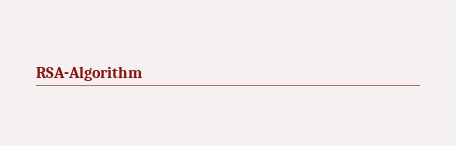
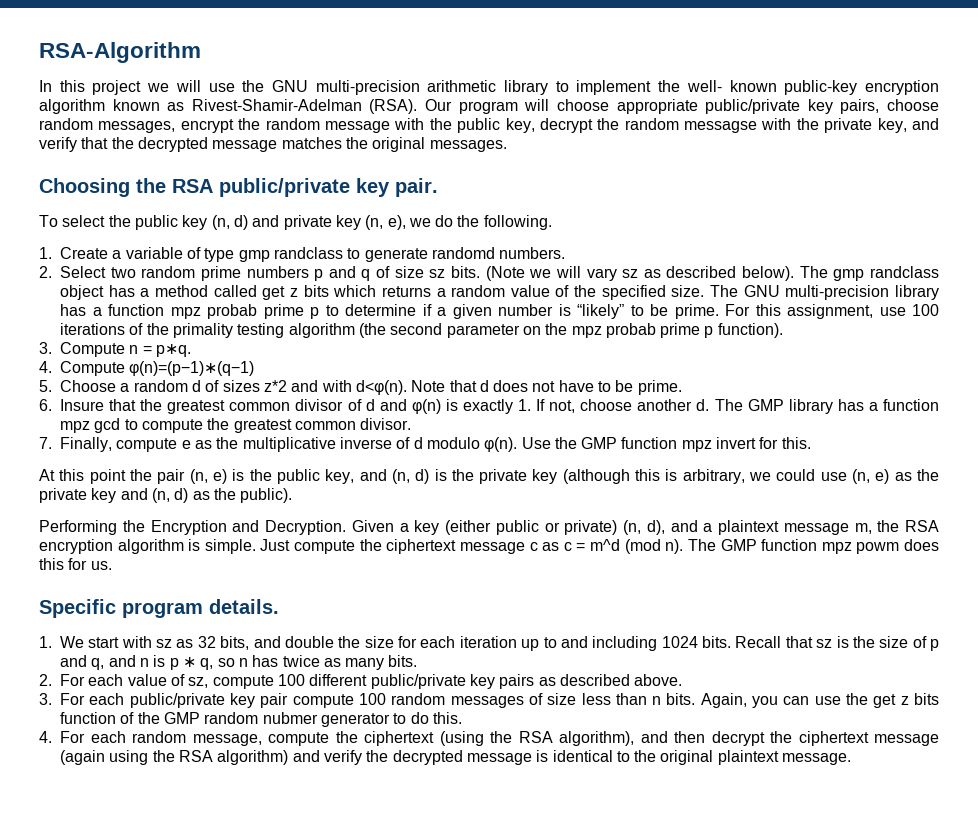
+ In this project we will use the GNU multi-precision arithmetic library to implement the well- known public-key encryption algorithm known as Rivest-Shamir-Adelman (RSA). Our program will choose appropriate public/private key pairs, choose random messages, encrypt the random message with the public key, decrypt the random messagse with the private key, and verify that the decrypted message matches the original messages.
+ Choosing the RSA public/private key pair.
+ To select the public key (n, d) and private key (n, e), we do the following.
+ 1. Create a variable of type gmp randclass to generate randomd numbers.
+ 2. Select two random prime numbers p and q of size sz bits. (Note we will vary sz as described below). The gmp randclass object has a method called get z bits which returns a random value of the specified size. The GNU multi-precision library has a function mpz probab prime p to determine if a given number is “likely” to be prime. For this assignment, use 100 iterations of the primality testing algorithm (the second parameter on the mpz probab prime p function).
+ 3. Compute n = p∗q.
+ 4. Compute φ(n)=(p−1)∗(q−1)
+ 5. Choose a random d of sizes z*2 and with d<φ(n). Note that d does not have to be prime.
+ 6. Insure that the greatest common divisor of d and φ(n) is exactly 1. If not, choose another d. The GMP library has a function mpz gcd to compute the greatest common divisor.
+ 7. Finally, compute e as the multiplicative inverse of d modulo φ(n). Use the GMP function mpz invert for this.
+ At this point the pair (n, e) is the public key, and (n, d) is the private key (although this is arbitrary, we could use (n, e) as the private key and (n, d) as the public).
+ Performing the Encryption and Decryption. Given a key (either public or private) (n, d), and a plaintext message m, the RSA encryption algorithm is simple. Just compute the ciphertext message c as c = m^d (mod n). The GMP function mpz powm does this for us.
+ Specific program details.
+ 1. We start with sz as 32 bits, and double the size for each iteration up to and including 1024 bits. Recall that sz is the size of p and q, and n is p ∗ q, so n has twice as many bits.
+ 2. For each value of sz, compute 100 different public/private key pairs as described above.
+ 3. For each public/private key pair compute 100 random messages of size less than n bits. Again, you can use the get z bits function of the GMP random nubmer generator to do this.
+ 4. For each random message, compute the ciphertext (using the RSA algorithm), and then decrypt the ciphertext message (again using the RSA algorithm) and verify the decrypted message is identical to the original plaintext message.

